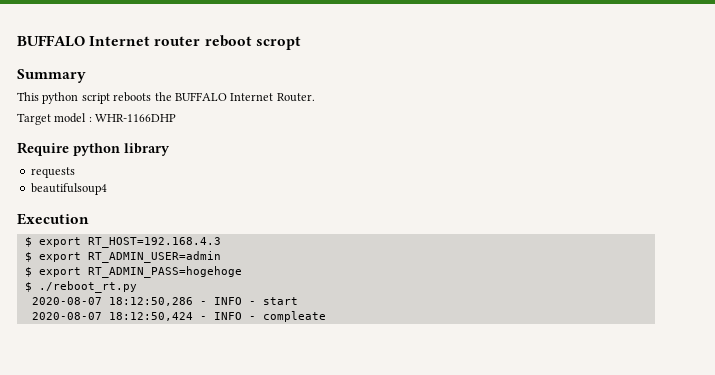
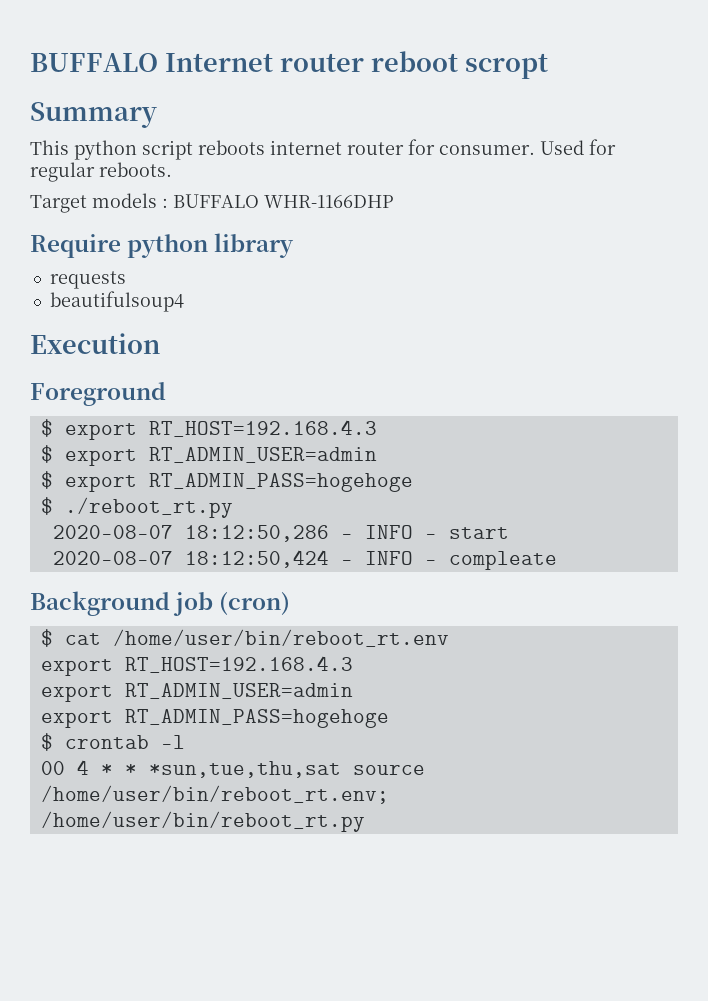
- This python script reboots the BUFFALO Internet Router.
- Target model : WHR-1166DHP
+ This python script reboots internet router for consumer. Used for regular reboots.
+ Target models : BUFFALO WHR-1166DHP
+ Foreground
+ Background job (cron)
+ $ cat /home/user/bin/reboot_rt.env
+ export RT_HOST=192.168.4.3
+ export RT_ADMIN_USER=admin
+ export RT_ADMIN_PASS=hogehoge
+ $ crontab -l
+ 00 4 * * *sun,tue,thu,sat source /home/user/bin/reboot_rt.env; /home/user/bin/reboot_rt.py

